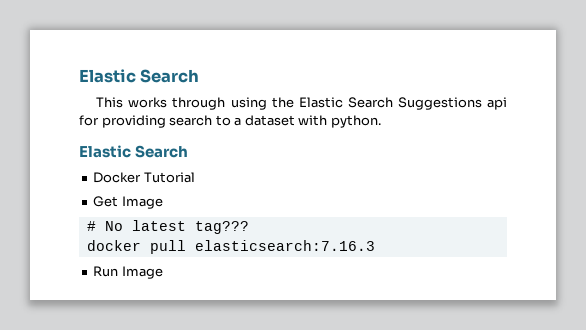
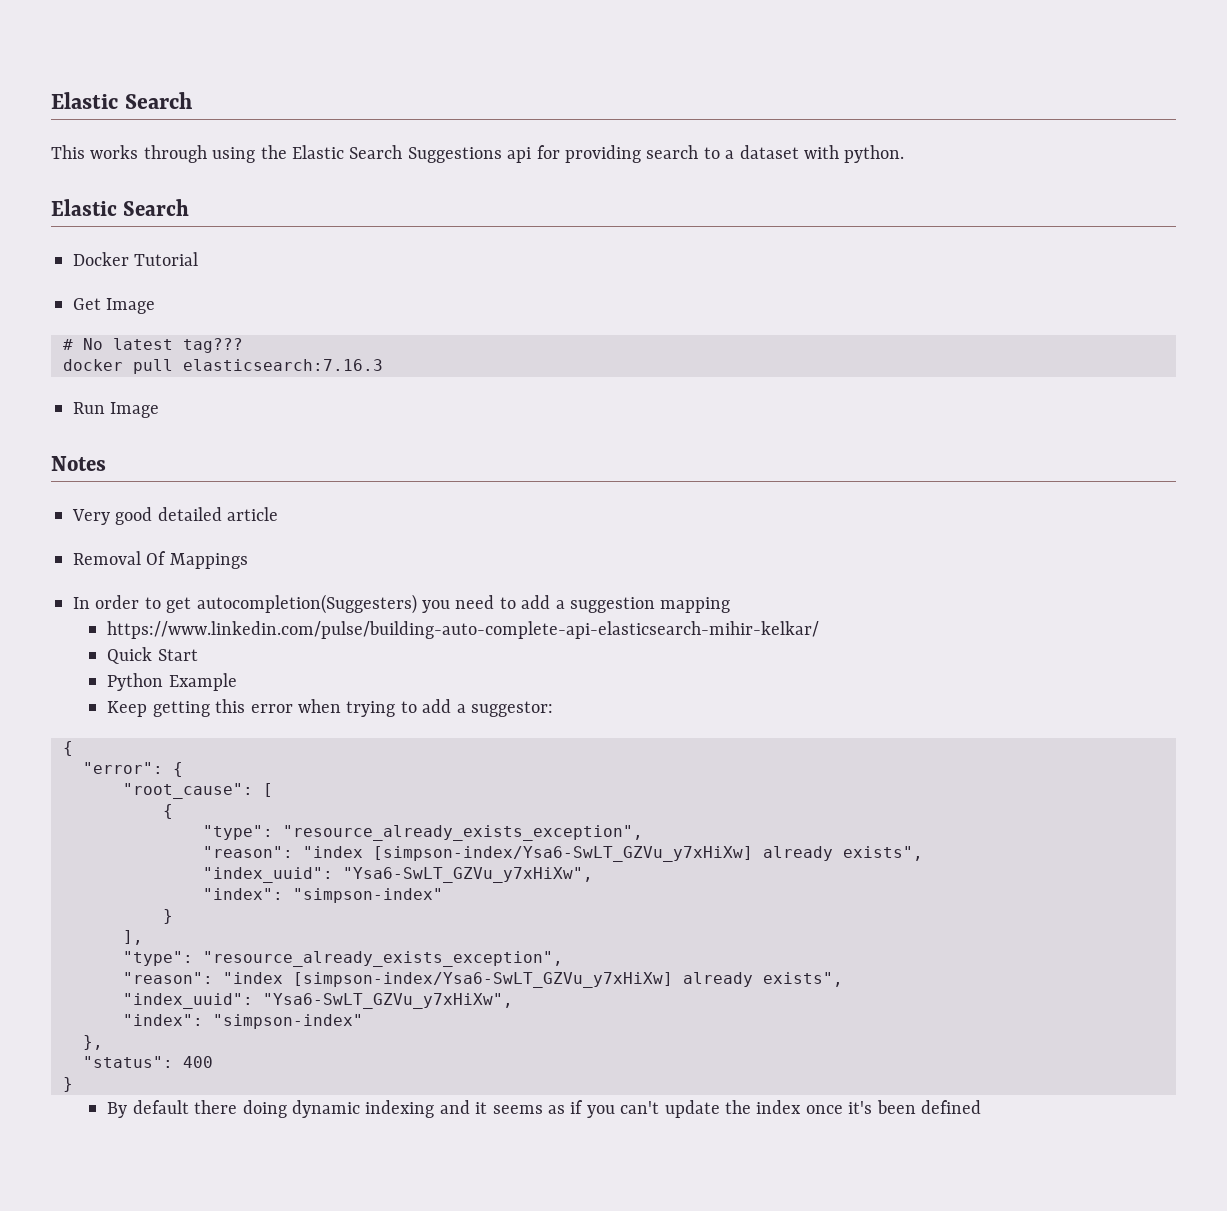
+ Notes
+ Very good detailed article
+ Removal Of Mappings
+ In order to get autocompletion(Suggesters) you need to add a suggestion mapping
+ https://www.linkedin.com/pulse/building-auto-complete-api-elasticsearch-mihir-kelkar/
+ Quick Start
+ Python Example
+ Keep getting this error when trying to add a suggestor:
+ {
+ "error": {
+ "root_cause": [
+ {
+ "type": "resource_already_exists_exception",
+ "reason": "index [simpson-index/Ysa6-SwLT_GZVu_y7xHiXw] already exists",
+ "index_uuid": "Ysa6-SwLT_GZVu_y7xHiXw",
+ "index": "simpson-index"
+ }
+ ],
+ "type": "resource_already_exists_exception",
+ "reason": "index [simpson-index/Ysa6-SwLT_GZVu_y7xHiXw] already exists",
+ "index_uuid": "Ysa6-SwLT_GZVu_y7xHiXw",
+ "index": "simpson-index"
+ },
+ "status": 400
+ }
+ By default there doing dynamic indexing and it seems as if you can't update the index once it's been defined

